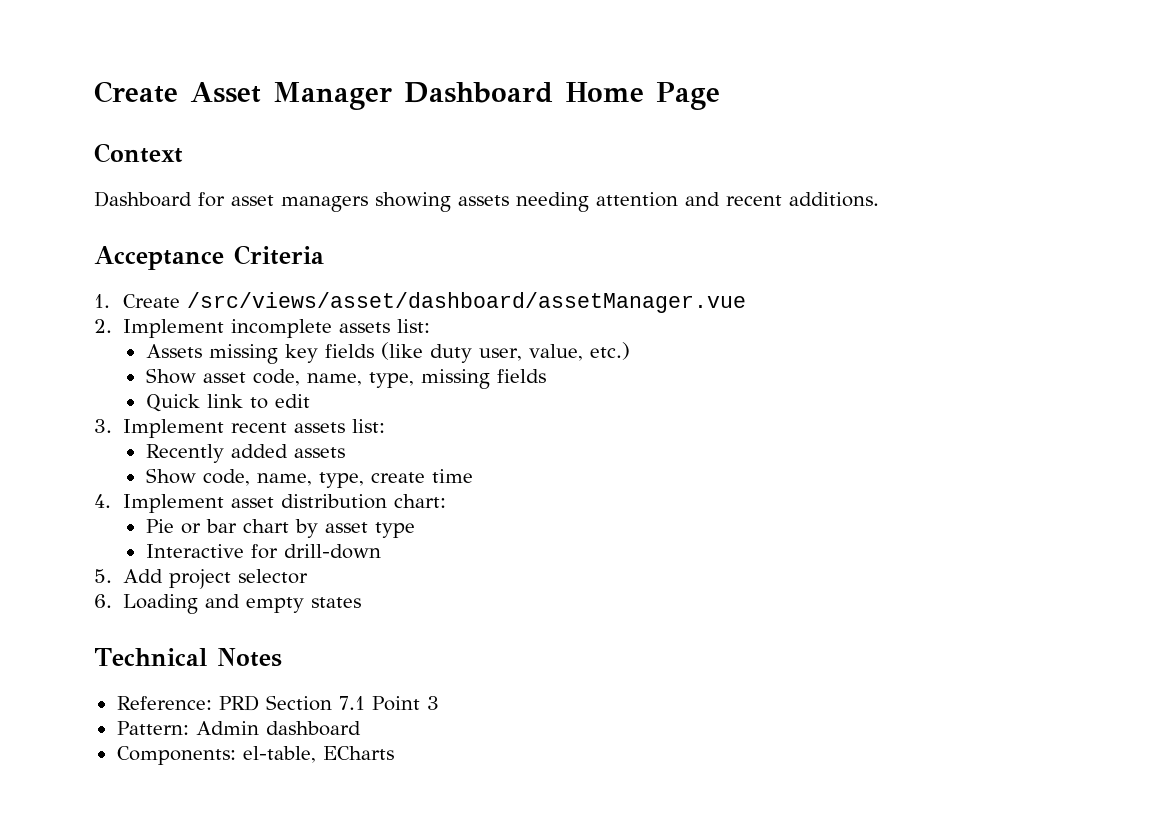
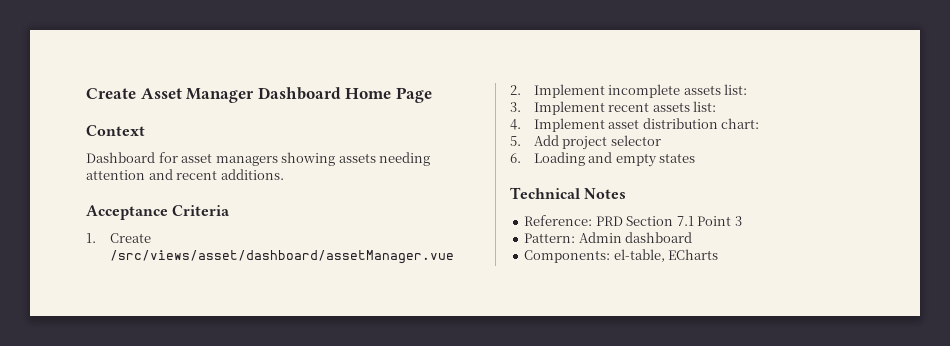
- Assets missing key fields (like duty user, value, etc.)
- Show asset code, name, type, missing fields
- Quick link to edit
- Recently added assets
- Show code, name, type, create time
- Pie or bar chart by asset type
- Interactive for drill-down

